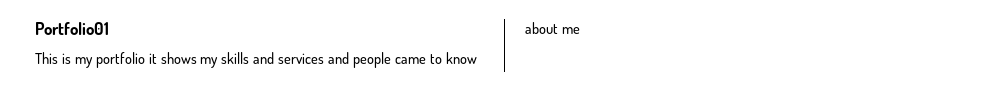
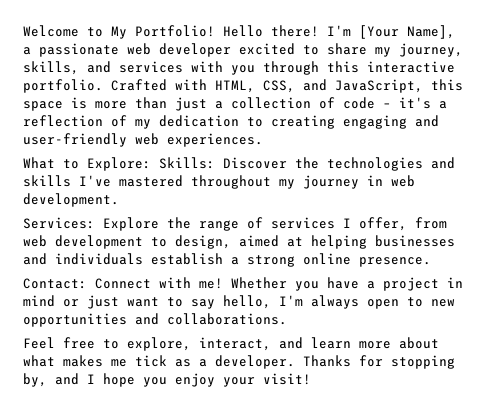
- Portfolio01
- This is my portfolio it shows my skills and services and people came to know about me
+ Welcome to My Portfolio! Hello there! I'm [Your Name], a passionate web developer excited to share my journey, skills, and services with you through this interactive portfolio. Crafted with HTML, CSS, and JavaScript, this space is more than just a collection of code – it's a reflection of my dedication to creating engaging and user-friendly web experiences.
+ What to Explore: Skills: Discover the technologies and skills I've mastered throughout my journey in web development.
+ Services: Explore the range of services I offer, from web development to design, aimed at helping businesses and individuals establish a strong online presence.
+ Contact: Connect with me! Whether you have a project in mind or just want to say hello, I'm always open to new opportunities and collaborations.
+ Feel free to explore, interact, and learn more about what makes me tick as a developer. Thanks for stopping by, and I hope you enjoy your visit!

